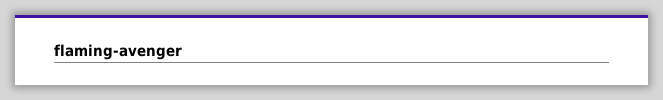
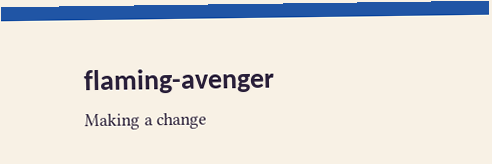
+ Making a change

